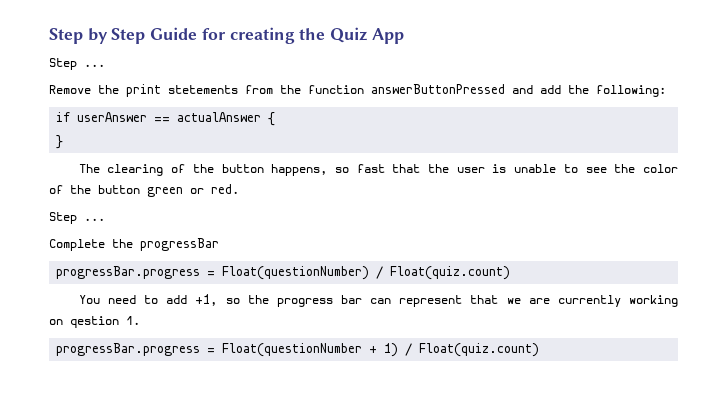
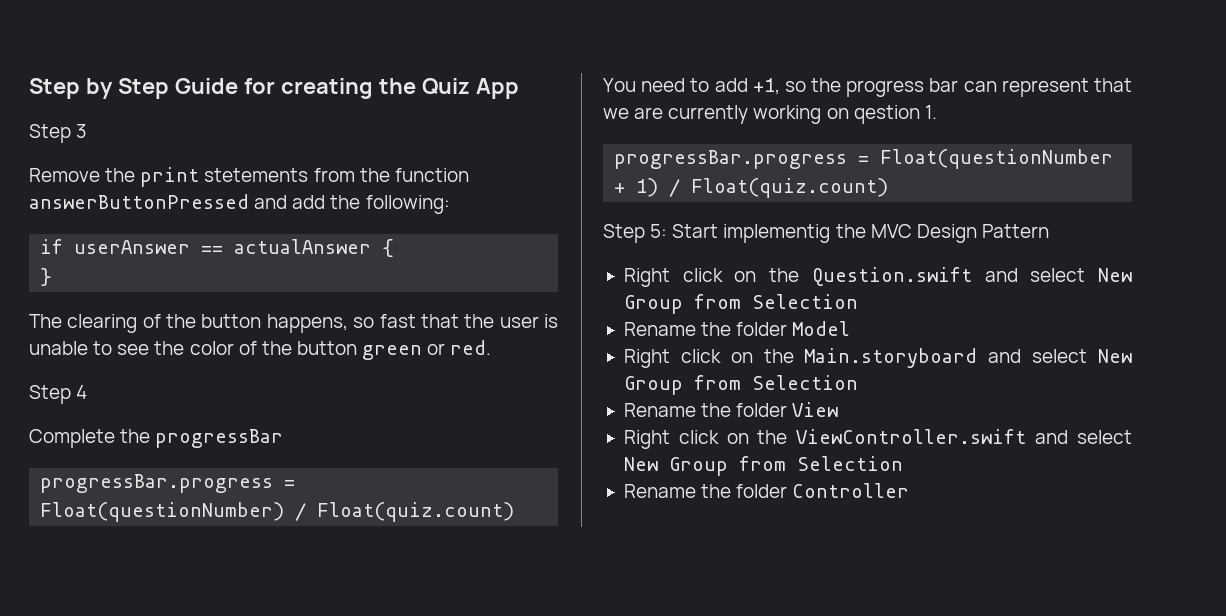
  Step by Step Guide for creating the Quiz App
- Step ...
+ Step 3
  The clearing of the button happens, so fast that the user is unable to see the color of the button green or red.
- Step ...
+ Step 4
+ Step 5: Start implementig the MVC Design Pattern
+ Right click on the Question.swift and select New Group from Selection
+ Rename the folder Model
+ Right click on the Main.storyboard and select New Group from Selection
+ Rename the folder View
+ Right click on the ViewController.swift and select New Group from Selection
+ Rename the folder Controller

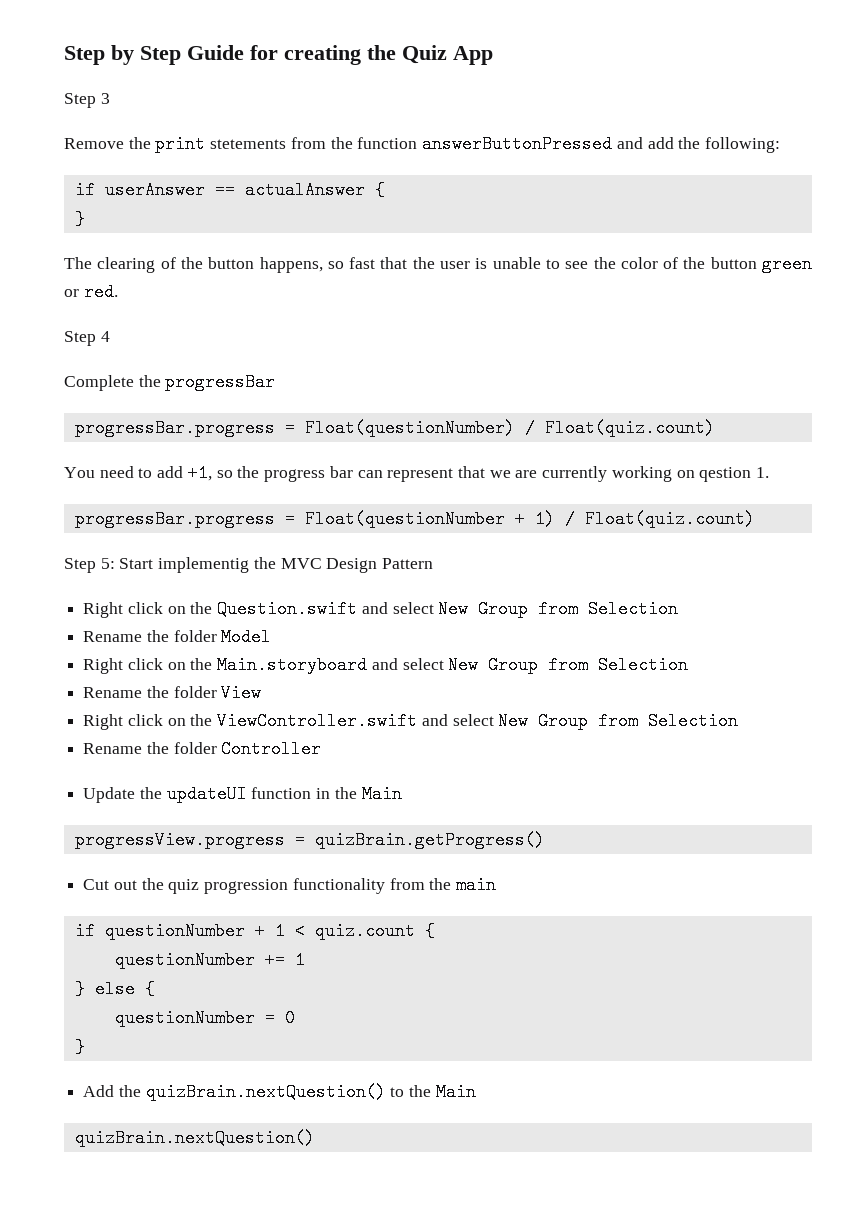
+ Update the updateUI function in the Main
+ progressView.progress = quizBrain.getProgress()
+ Cut out the quiz progression functionality from the main
+ if questionNumber + 1 < quiz.count {
+ questionNumber += 1
+ } else {
+ questionNumber = 0
+ }
+ Add the quizBrain.nextQuestion() to the Main
+ quizBrain.nextQuestion()

